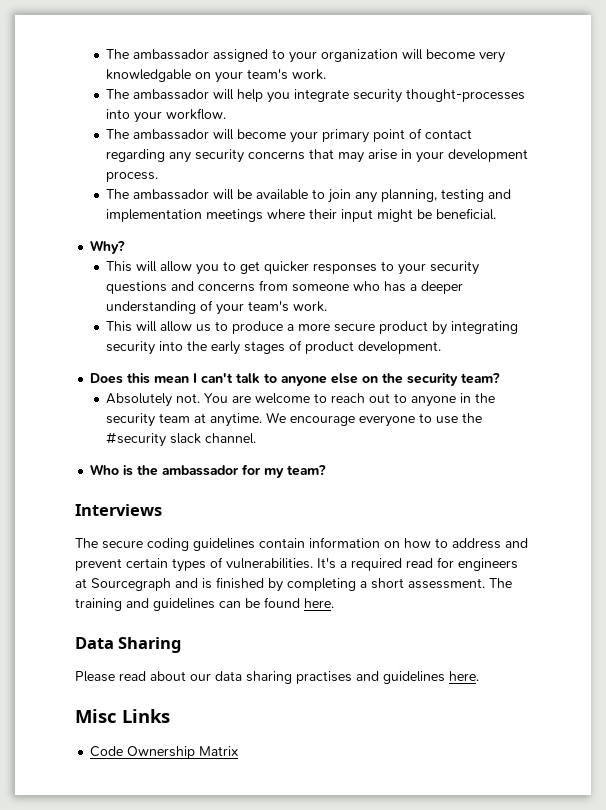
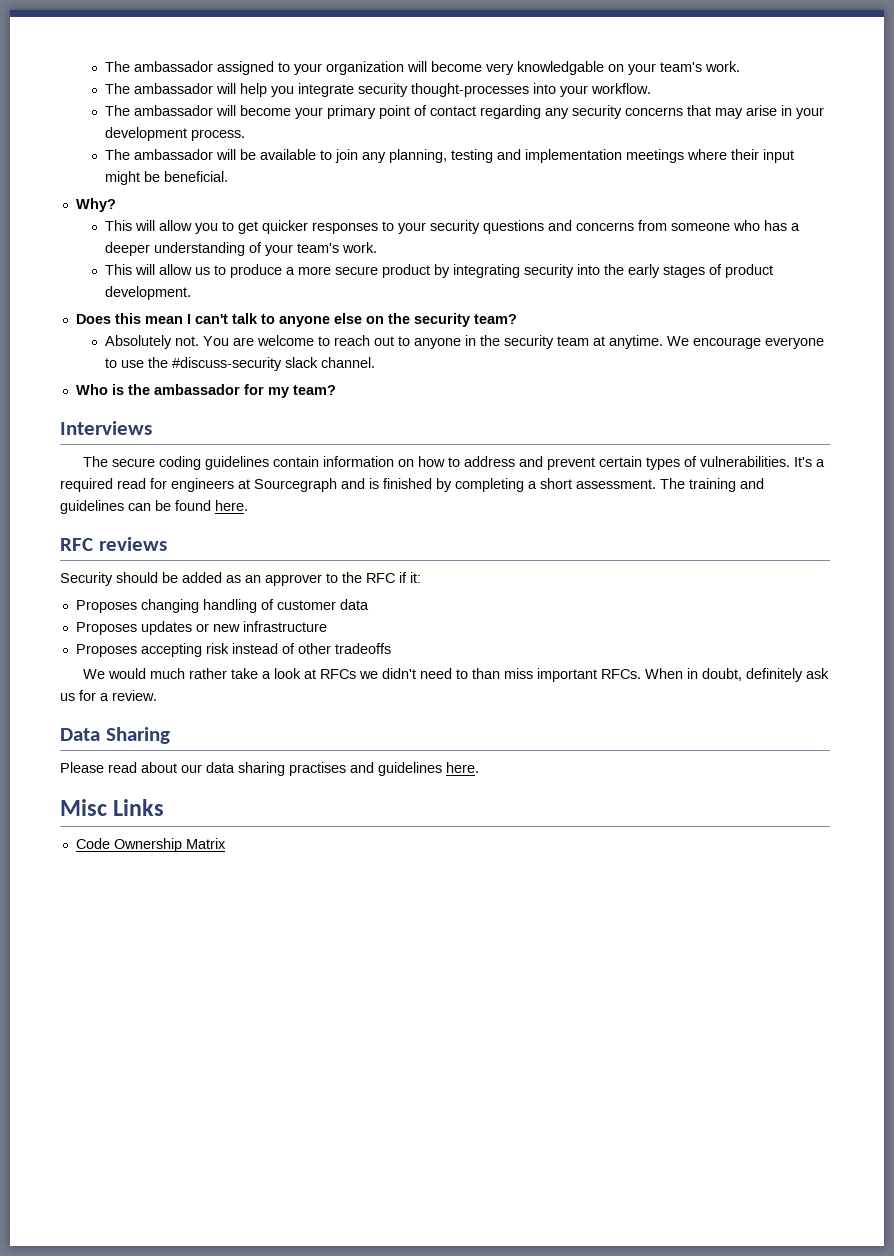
- We encourage everyone to use the #security slack channel.
+ We encourage everyone to use the #discuss-security slack channel.
+ RFC reviews
+ Security should be added as an approver to the RFC if it:
+ Proposes changing handling of customer data
+ Proposes updates or new infrastructure
+ Proposes accepting risk instead of other tradeoffs
+ We would much rather take a look at RFCs we didn't need to than miss important RFCs. When in doubt, definitely ask us for a review.

